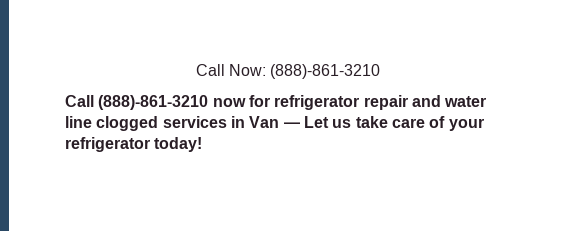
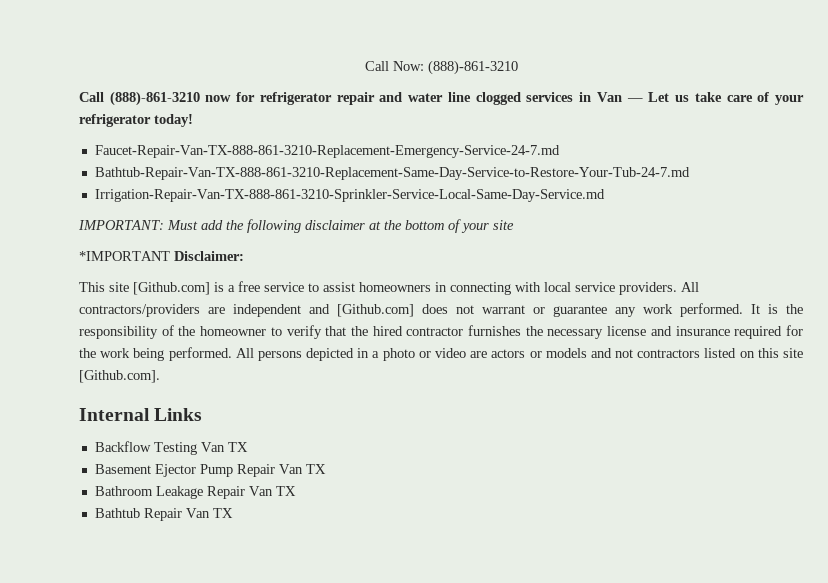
+ Faucet-Repair-Van-TX-888-861-3210-Replacement-Emergency-Service-24-7.md
+ Bathtub-Repair-Van-TX-888-861-3210-Replacement-Same-Day-Service-to-Restore-Your-Tub-24-7.md
+ Irrigation-Repair-Van-TX-888-861-3210-Sprinkler-Service-Local-Same-Day-Service.md
+ IMPORTANT: Must add the following disclaimer at the bottom of your site
+ *IMPORTANT Disclaimer:
+ This site [Github.com] is a free service to assist homeowners in connecting with local service providers. All contractors/providers are independent and [Github.com] does not warrant or guarantee any work performed. It is the responsibility of the homeowner to verify that the hired contractor furnishes the necessary license and insurance required for the work being performed. All persons depicted in a photo or video are actors or models and not contractors listed on this site [Github.com].
+ Internal Links
+ Backflow Testing Van TX
+ Basement Ejector Pump Repair Van TX
+ Bathroom Leakage Repair Van TX
+ Bathtub Repair Van TX

